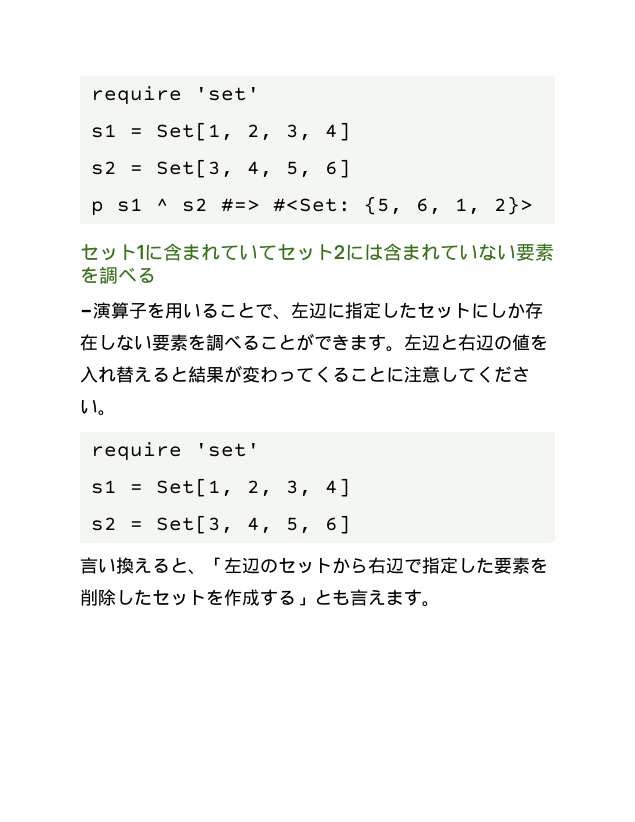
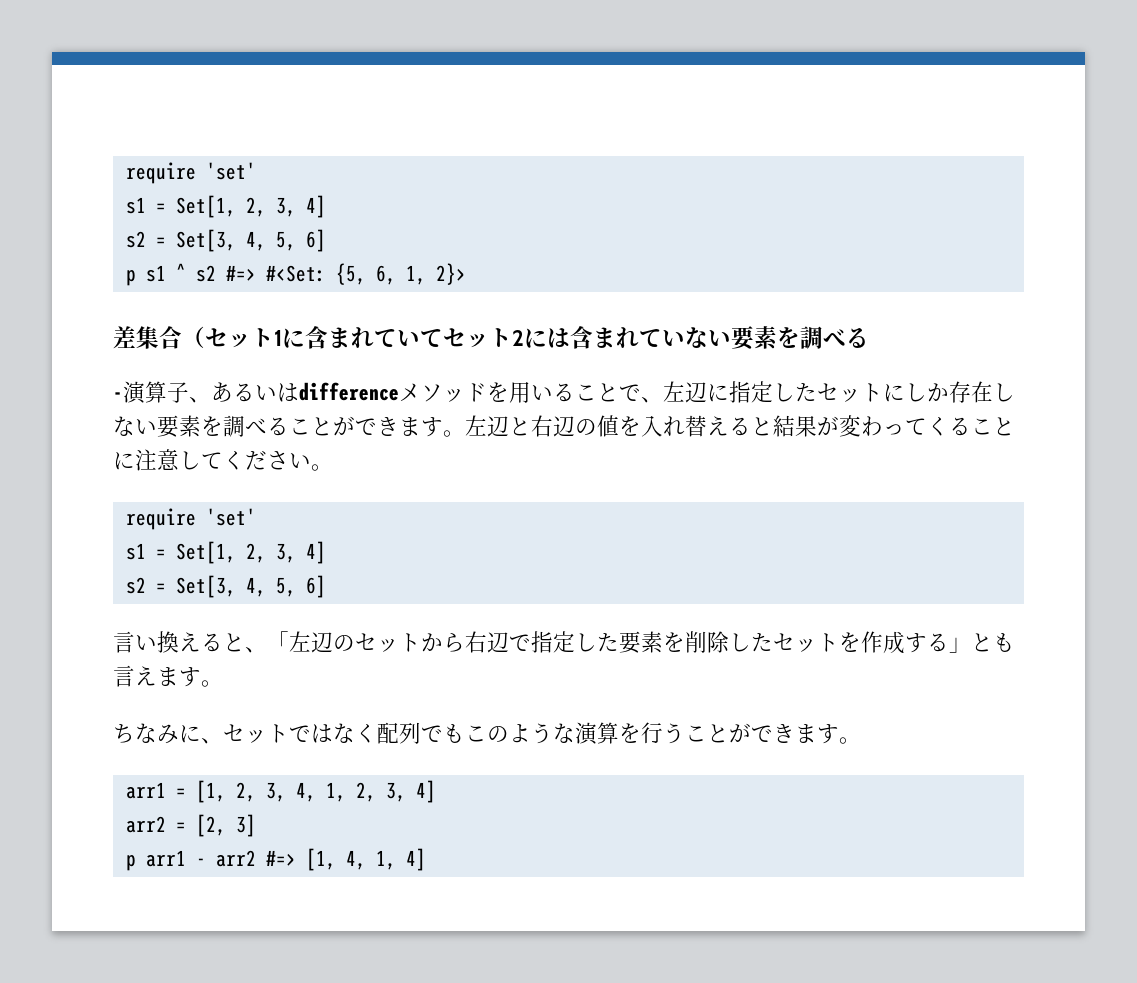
- セット1に含まれていてセット2には含まれていない要素を調べる
+ 差集合（セット1に含まれていてセット2には含まれていない要素を調べる
- -演算子を用いることで、左辺に指定したセットにしか存在しない要素を調べることができます。
+ -演算子、あるいはdifferenceメソッドを用いることで、左辺に指定したセットにしか存在しない要素を調べることができます。
+ ちなみに、セットではなく配列でもこのような演算を行うことができます。
+ arr1 = [1, 2, 3, 4, 1, 2, 3, 4]
+ arr2 = [2, 3]
+ p arr1 - arr2 #=> [1, 4, 1, 4]

